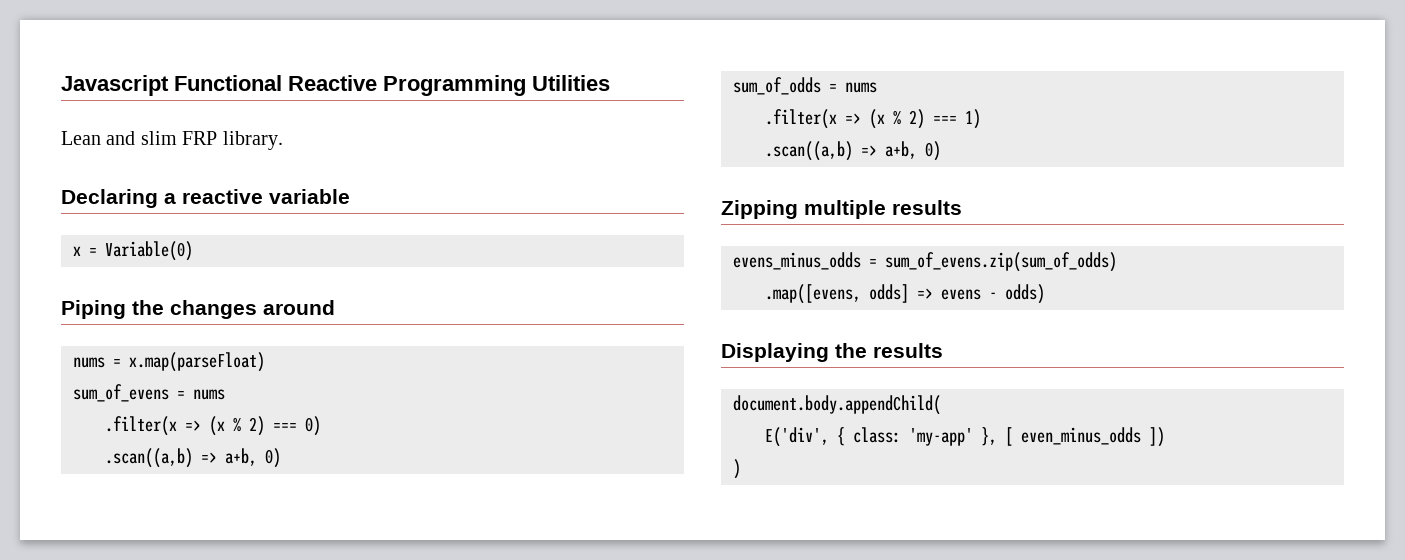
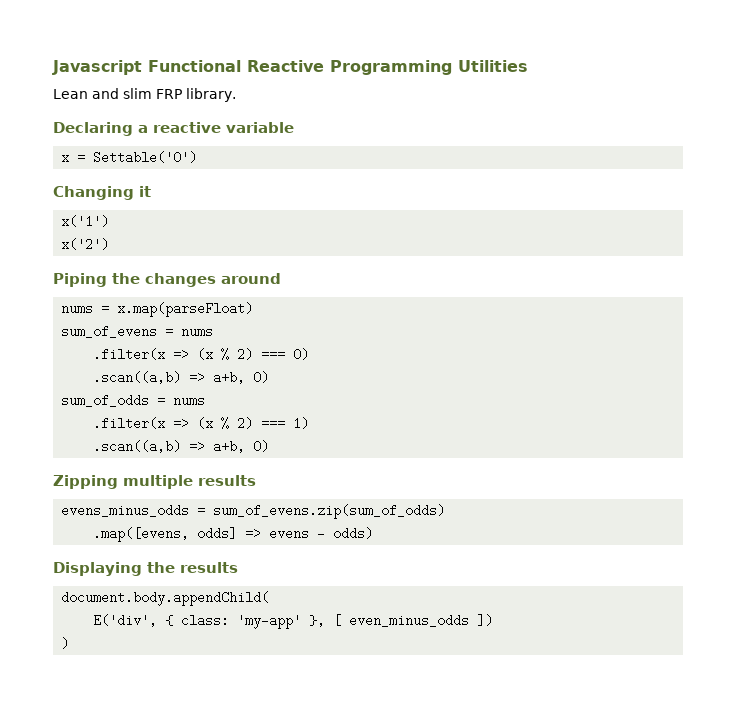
- x = Variable(0)
+ x = Settable('0')
+ Changing it
+ x('1')
+ x('2')

